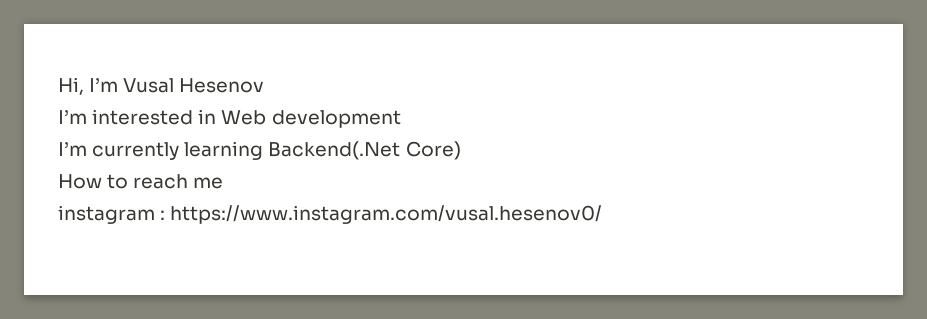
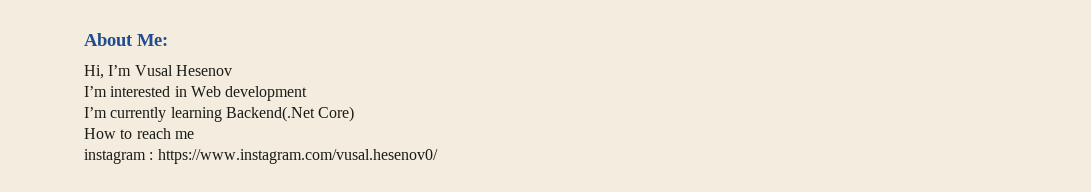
+ About Me:

